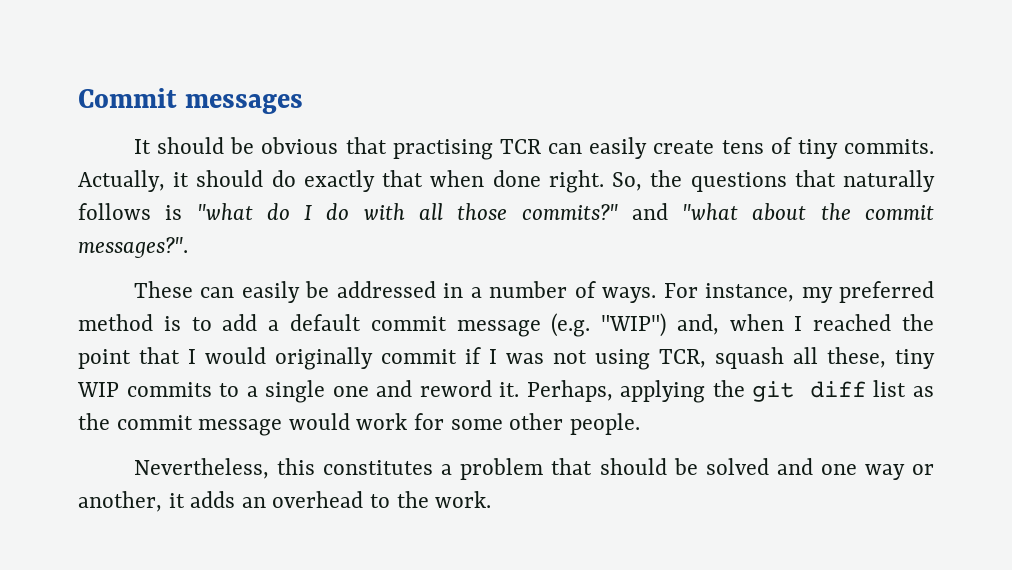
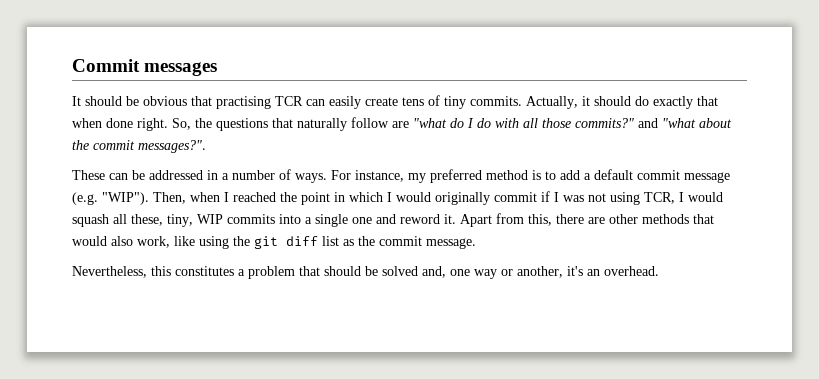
- So, the questions that naturally follows is "what do I do with all those commits?" and "what about the commit messages?".
+ So, the questions that naturally follow are "what do I do with all those commits?" and "what about the commit messages?".
- These can easily be addressed in a number of ways.
+ These can be addressed in a number of ways.
- For instance, my preferred method is to add a default commit message (e.g. "WIP") and, when I reached the point that I would originally commit if I was not using TCR, squash all these, tiny WIP commits to a single one and reword it.
+ For instance, my preferred method is to add a default commit message (e.g. "WIP"). Then, when I reached the point in which I would originally commit if I was not using TCR, I would squash all these, tiny, WIP commits into a single one and reword it.
- Perhaps, applying the git diff list as the commit message would work for some other people.
+ Apart from this, there are other methods that would also work, like using the git diff list as the commit message.
- Nevertheless, this constitutes a problem that should be solved and one way or another, it adds an overhead to the work.
+ Nevertheless, this constitutes a problem that should be solved and, one way or another, it's an overhead.

